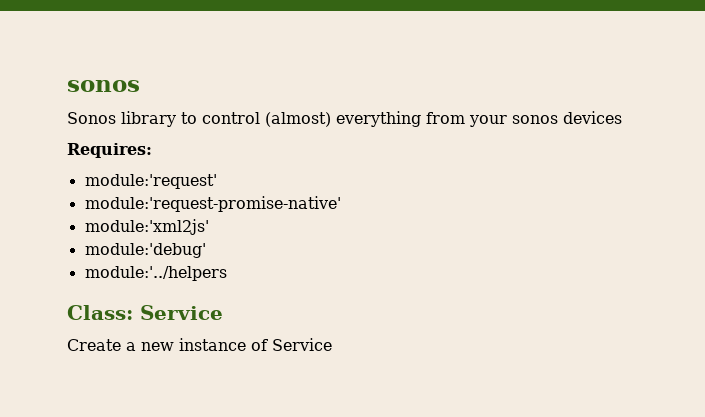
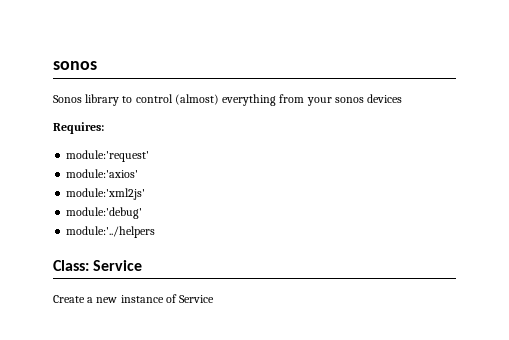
- module:'request-promise-native'
+ module:'axios'

